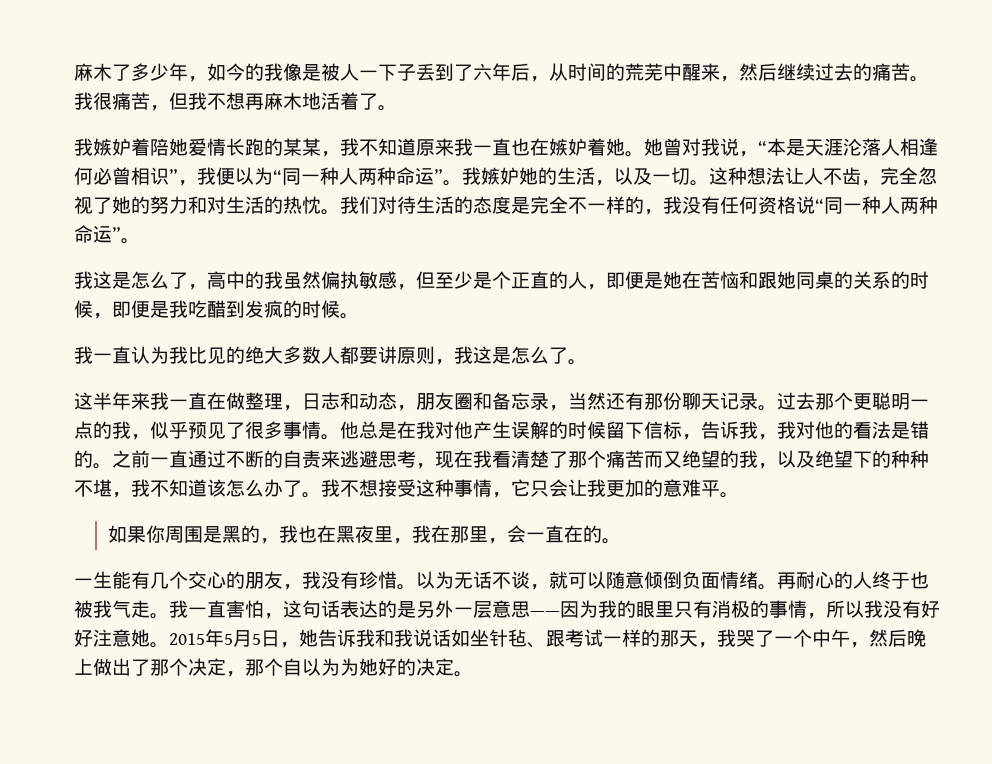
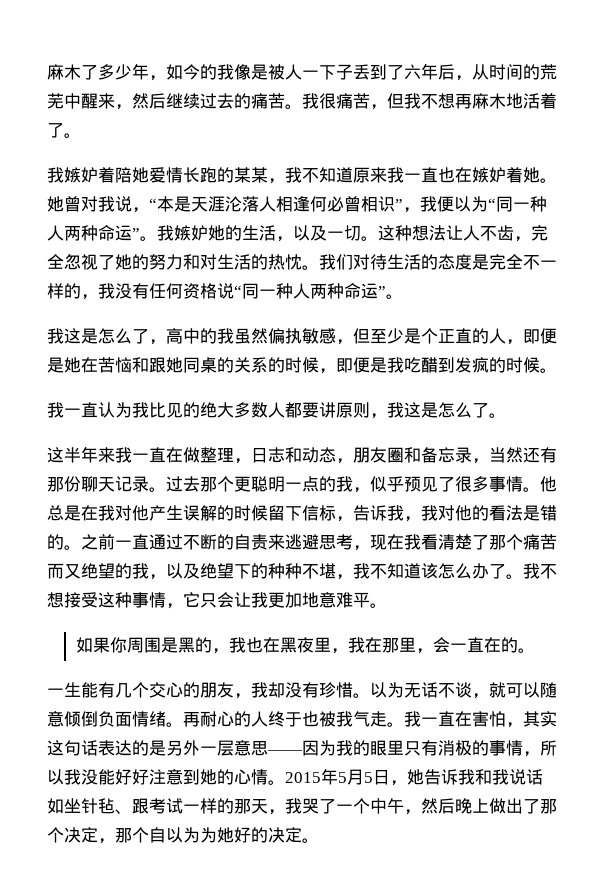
- 我不想接受这种事情，它只会让我更加的意难平。
+ 我不想接受这种事情，它只会让我更加地意难平。
- 一生能有几个交心的朋友，我没有珍惜。
+ 一生能有几个交心的朋友，我却没有珍惜。
- 我一直害怕，这句话表达的是另外一层意思——因为我的眼里只有消极的事情，所以我没有好好注意她。
+ 我一直在害怕，其实这句话表达的是另外一层意思——因为我的眼里只有消极的事情，所以我没能好好注意到她的心情。

